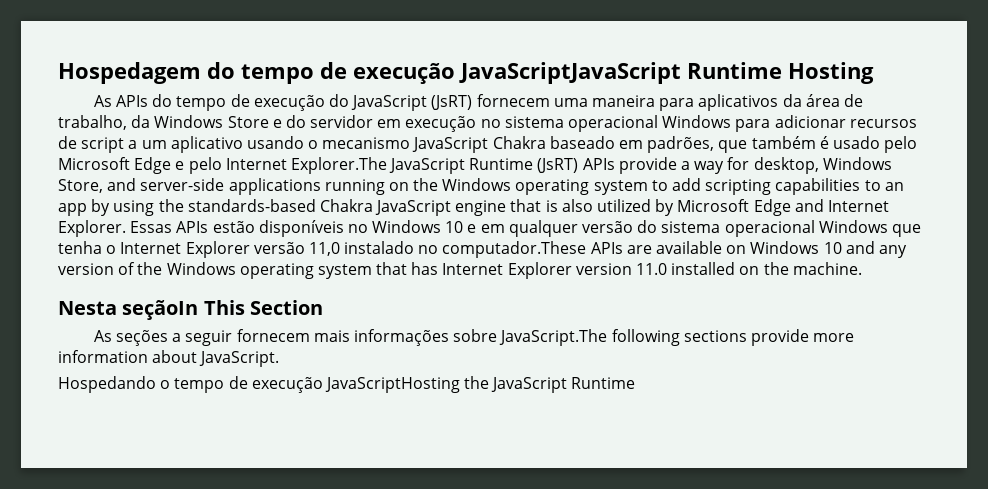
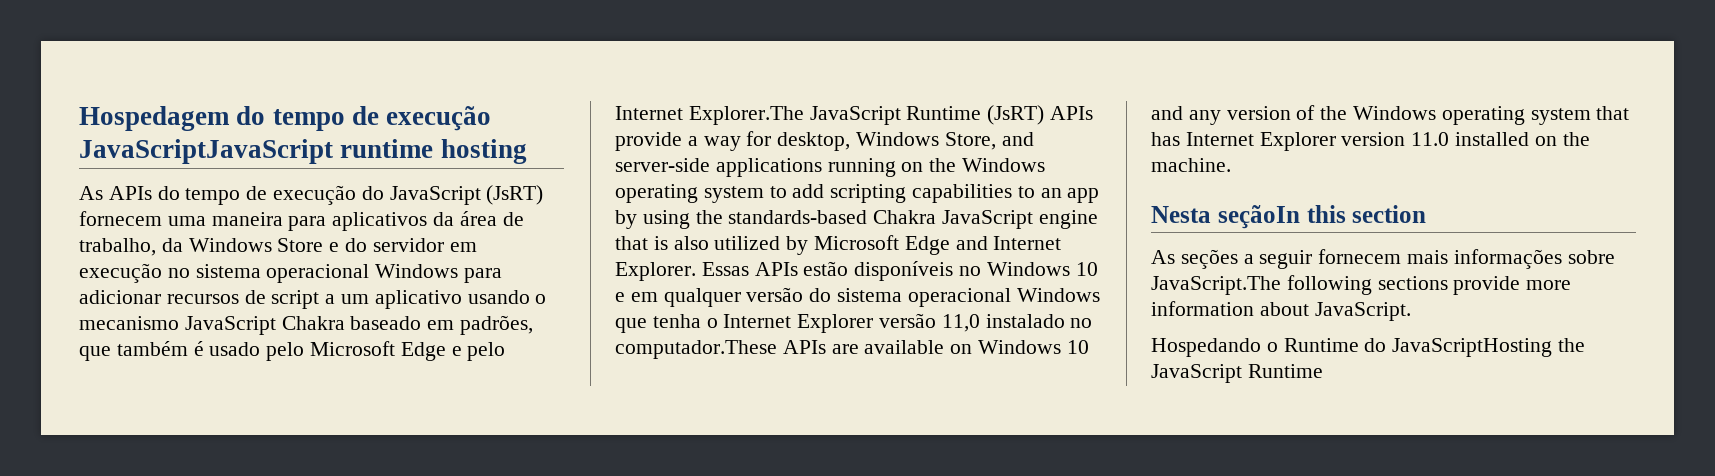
- Hospedagem do tempo de execução JavaScriptJavaScript Runtime Hosting
+ Hospedagem do tempo de execução JavaScriptJavaScript runtime hosting
- Nesta seçãoIn This Section
+ Nesta seçãoIn this section
- Hospedando o tempo de execução JavaScriptHosting the JavaScript Runtime
+ Hospedando o Runtime do JavaScriptHosting the JavaScript Runtime

